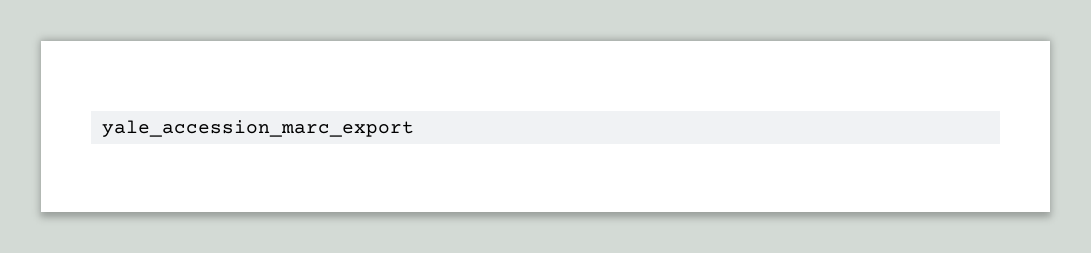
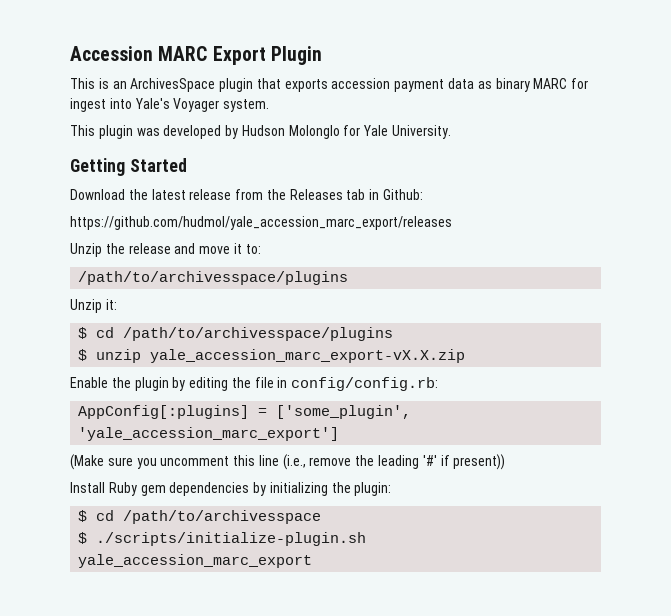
- yale_accession_marc_export
+ Accession MARC Export Plugin
+ This is an ArchivesSpace plugin that exports accession payment data as binary MARC for ingest into Yale's Voyager system.
+ This plugin was developed by Hudson Molonglo for Yale University.
+ Getting Started
+ Download the latest release from the Releases tab in Github:
+ https://github.com/hudmol/yale_accession_marc_export/releases
+ Unzip the release and move it to:
+ /path/to/archivesspace/plugins
+ Unzip it:
+ $ cd /path/to/archivesspace/plugins
+ $ unzip yale_accession_marc_export-vX.X.zip
+ Enable the plugin by editing the file in config/config.rb:
+ AppConfig[:plugins] = ['some_plugin', 'yale_accession_marc_export']
+ (Make sure you uncomment this line (i.e., remove the leading '#' if present))
+ Install Ruby gem dependencies by initializing the plugin:
+ $ cd /path/to/archivesspace
+ $ ./scripts/initialize-plugin.sh yale_accession_marc_export

